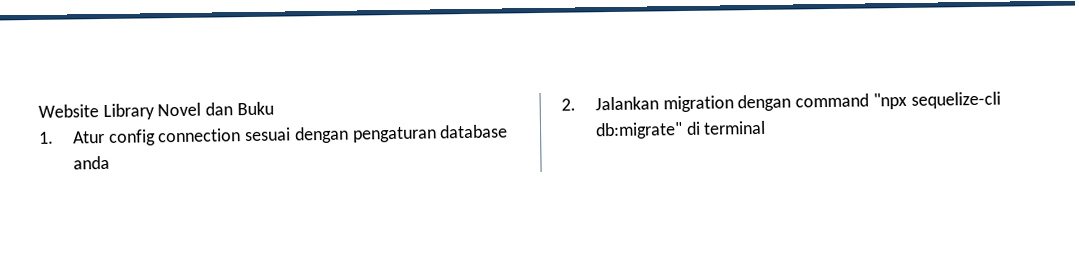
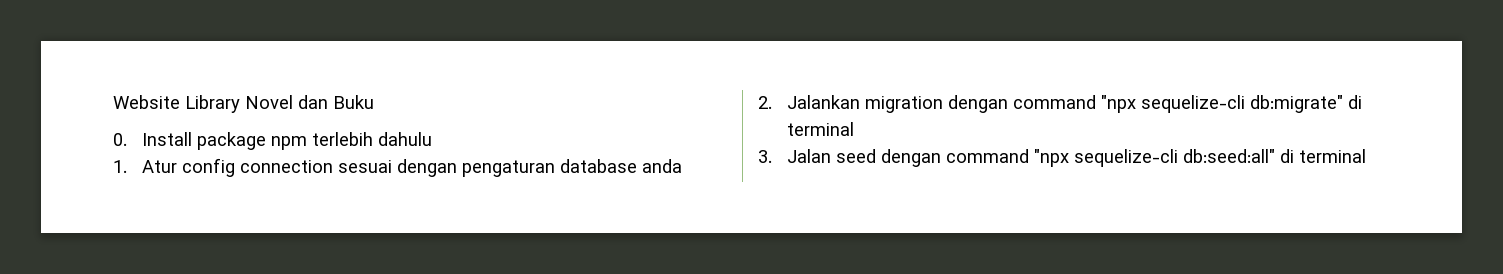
+ 0. Install package npm terlebih dahulu
+ 3. Jalan seed dengan command "npx sequelize-cli db:seed:all" di terminal

